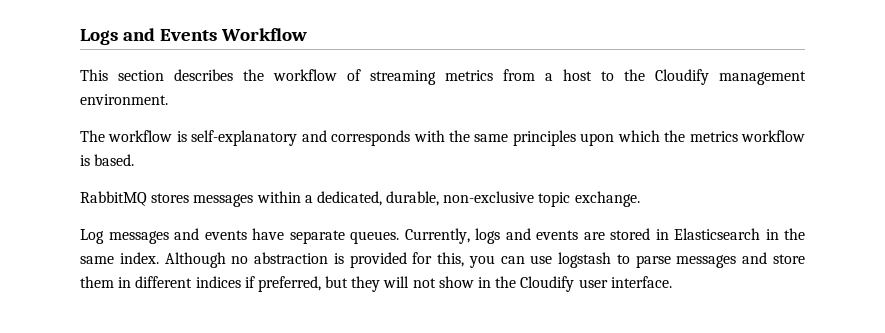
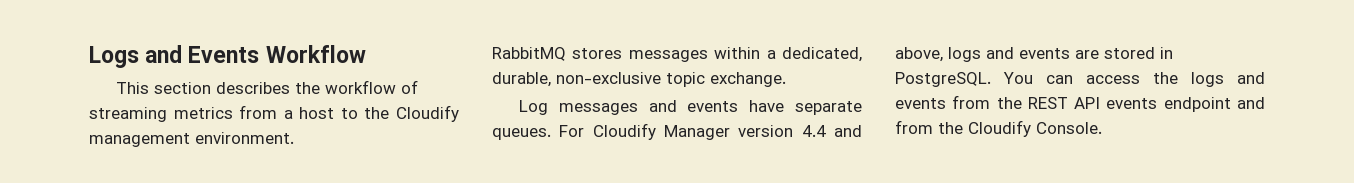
- The workflow is self-explanatory and corresponds with the same principles upon which the metrics workflow is based.
- Currently, logs and events are stored in Elasticsearch in the same index. Although no abstraction is provided for this, you can use logstash to parse messages and store them in different indices if preferred, but they will not show in the Cloudify user interface.
+ For Cloudify Manager version 4.4 and above, logs and events are stored in PostgreSQL. You can access the logs and events from the REST API events endpoint and from the Cloudify Console.

